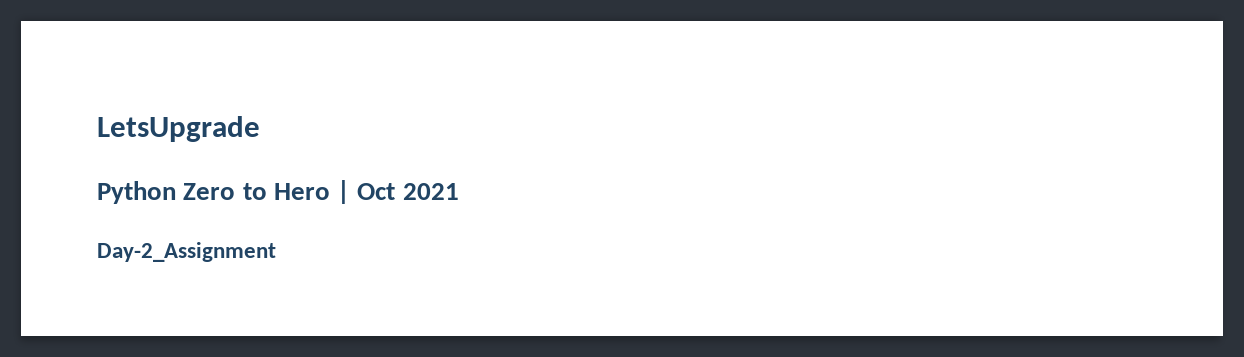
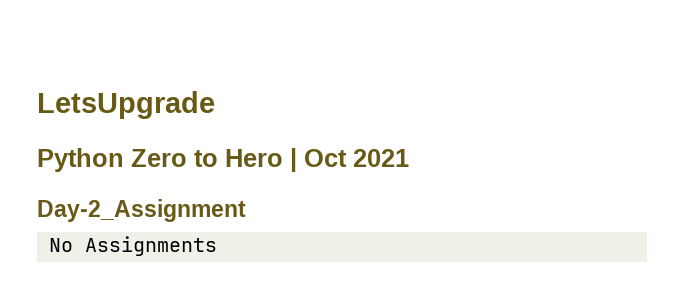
+ No Assignments

